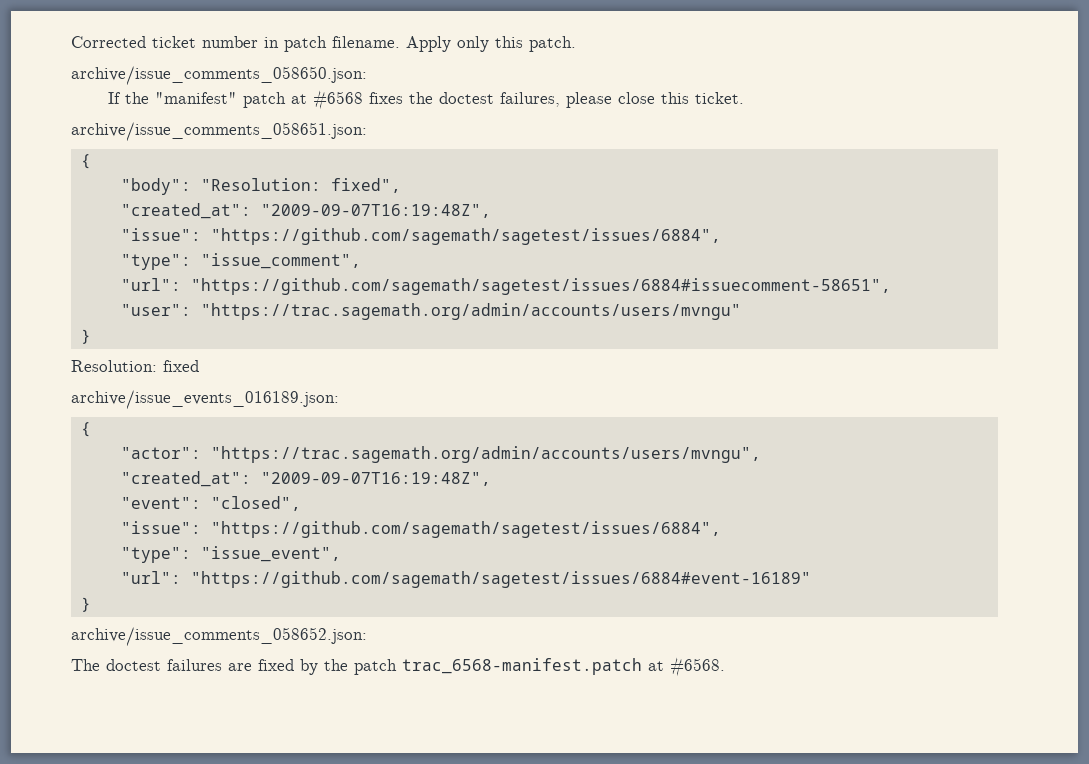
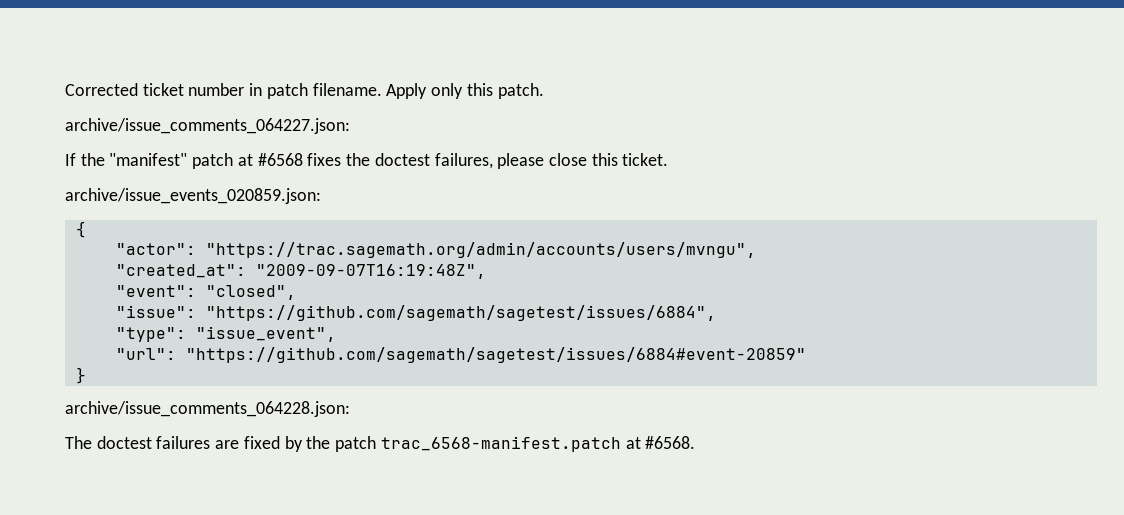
- archive/issue_comments_058650.json:
+ archive/issue_comments_064227.json:
- archive/issue_comments_058651.json:
- {
- "body": "Resolution: fixed",
- "created_at": "2009-09-07T16:19:48Z",
- "issue": "https://github.com/sagemath/sagetest/issues/6884",
- "type": "issue_comment",
- "url": "https://github.com/sagemath/sagetest/issues/6884#issuecomment-58651",
- "user": "https://trac.sagemath.org/admin/accounts/users/mvngu"
- }
- Resolution: fixed
- archive/issue_events_016189.json:
+ archive/issue_events_020859.json:
- "url": "https://github.com/sagemath/sagetest/issues/6884#event-16189"
+ "url": "https://github.com/sagemath/sagetest/issues/6884#event-20859"
  }
- archive/issue_comments_058652.json:
+ archive/issue_comments_064228.json:

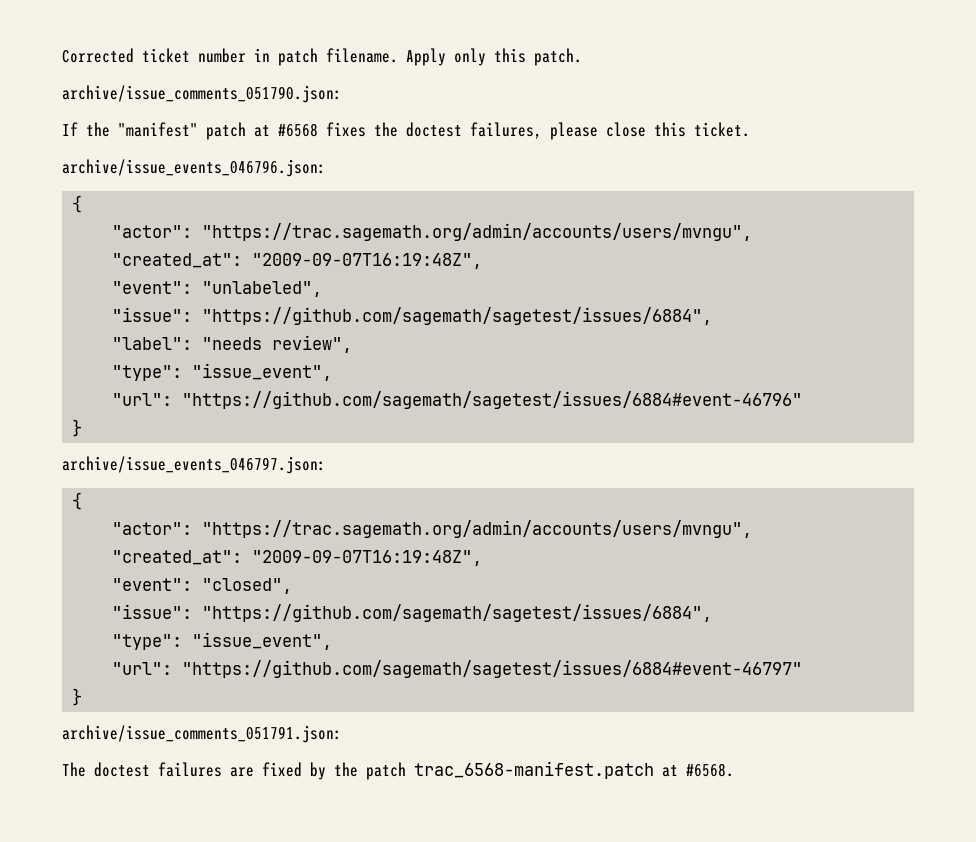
- archive/issue_comments_064227.json:
+ archive/issue_comments_051790.json:
- archive/issue_events_020859.json:
+ archive/issue_events_046796.json:
+ {
+ "actor": "https://trac.sagemath.org/admin/accounts/users/mvngu",
+ "created_at": "2009-09-07T16:19:48Z",
+ "event": "unlabeled",
+ "issue": "https://github.com/sagemath/sagetest/issues/6884",
+ "label": "needs review",
+ "type": "issue_event",
+ "url": "https://github.com/sagemath/sagetest/issues/6884#event-46796"
+ }
+ archive/issue_events_046797.json:
- "url": "https://github.com/sagemath/sagetest/issues/6884#event-20859"
+ "url": "https://github.com/sagemath/sagetest/issues/6884#event-46797"
  }
- archive/issue_comments_064228.json:
+ archive/issue_comments_051791.json:

